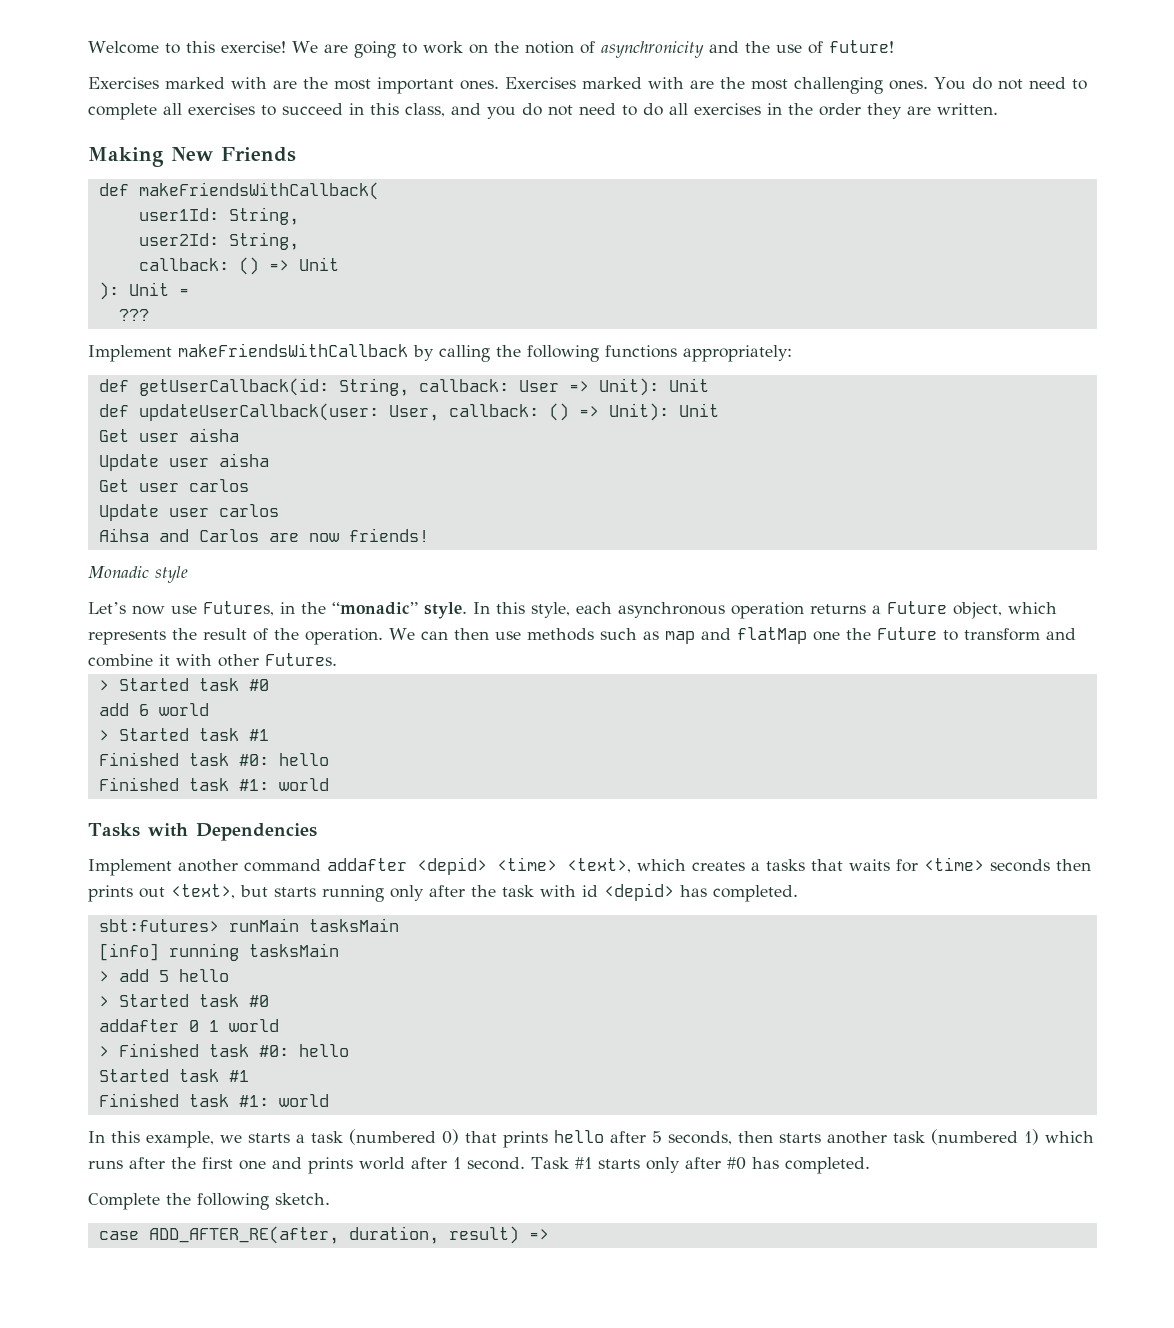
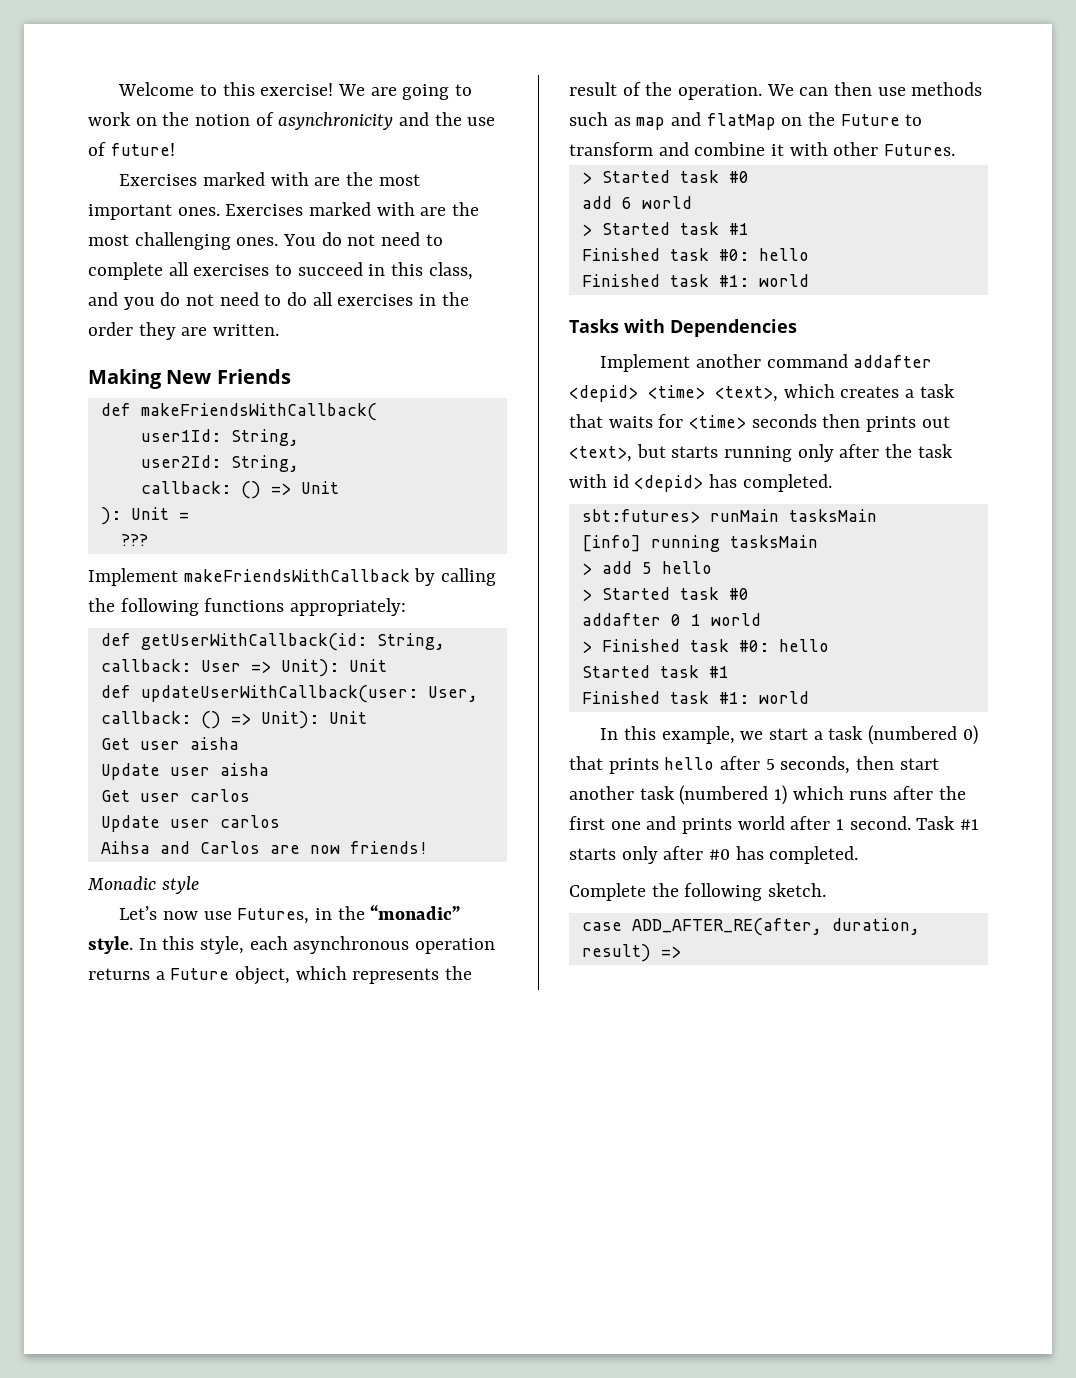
- def getUserCallback(id: String, callback: User => Unit): Unit
+ def getUserWithCallback(id: String, callback: User => Unit): Unit
- def updateUserCallback(user: User, callback: () => Unit): Unit
+ def updateUserWithCallback(user: User, callback: () => Unit): Unit
- We can then use methods such as map and flatMap one the Future to transform and combine it with other Futures.
+ We can then use methods such as map and flatMap on the Future to transform and combine it with other Futures.
- Implement another command addafter <depid> <time> <text>, which creates a tasks that waits for <time> seconds then prints out <text>, but starts running only after the task with id <depid> has completed.
+ Implement another command addafter <depid> <time> <text>, which creates a task that waits for <time> seconds then prints out <text>, but starts running only after the task with id <depid> has completed.
- In this example, we starts a task (numbered 0) that prints hello after 5 seconds, then starts another task (numbered 1) which runs after the first one and prints world after 1 second.
+ In this example, we start a task (numbered 0) that prints hello after 5 seconds, then start another task (numbered 1) which runs after the first one and prints world after 1 second.

